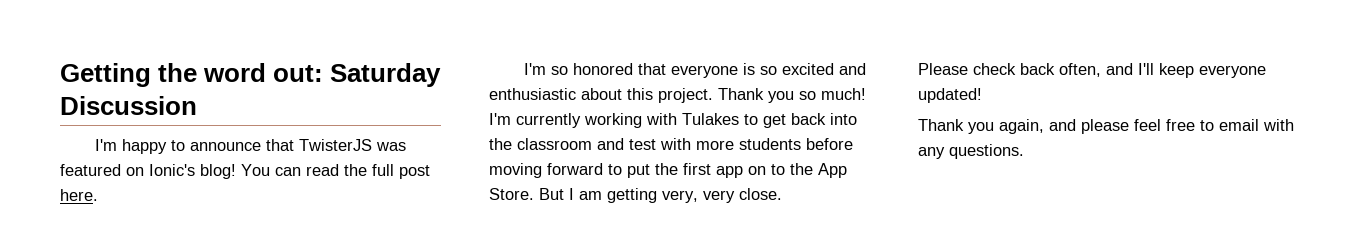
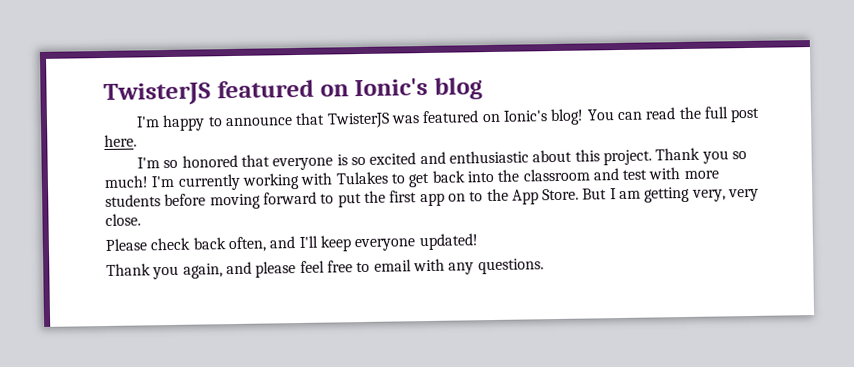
- Getting the word out: Saturday Discussion
+ TwisterJS featured on Ionic's blog

